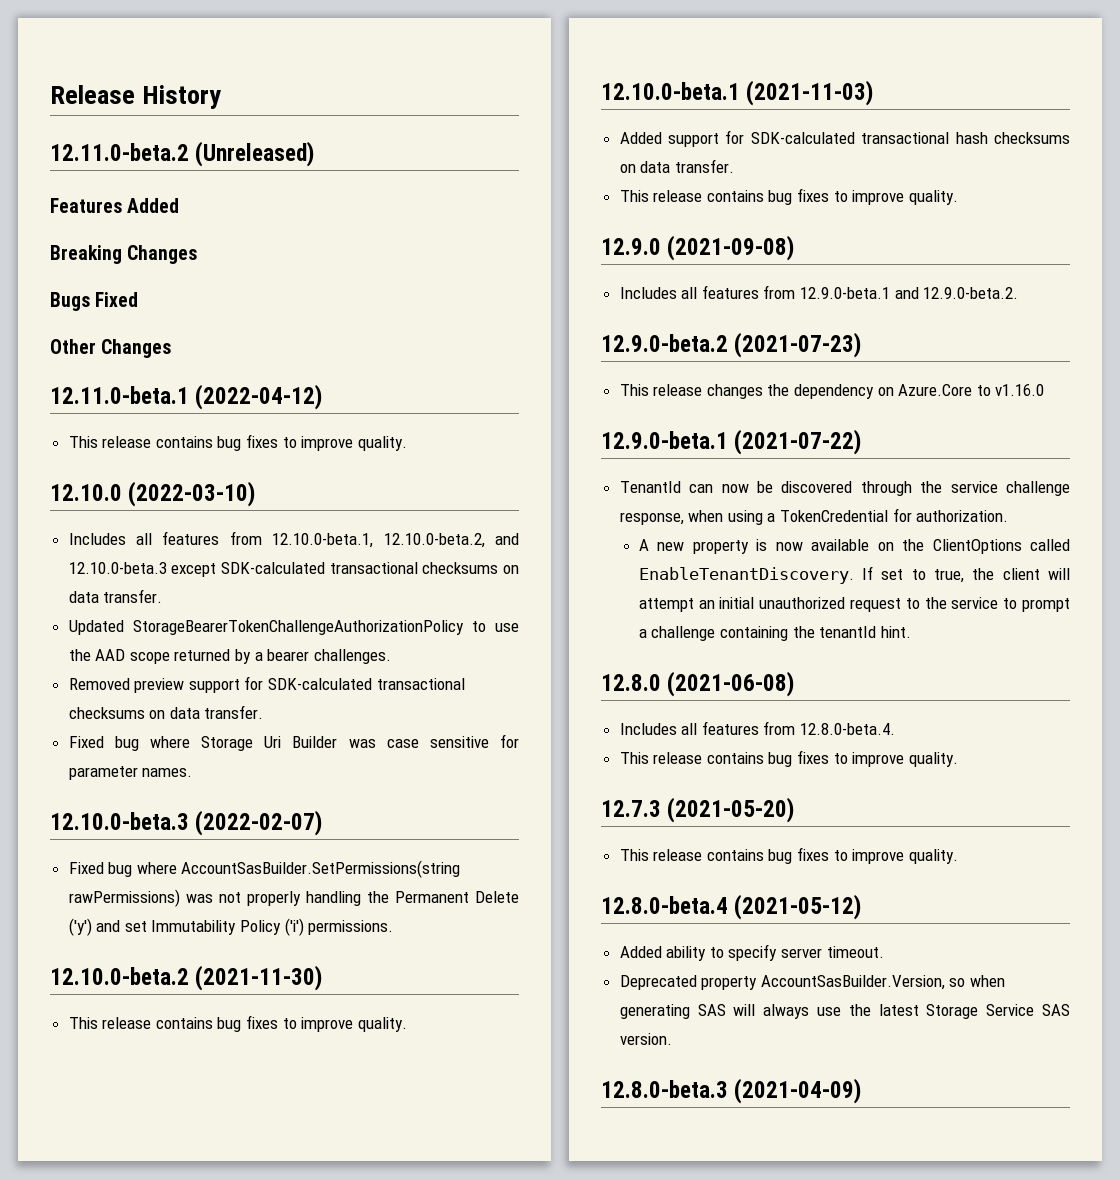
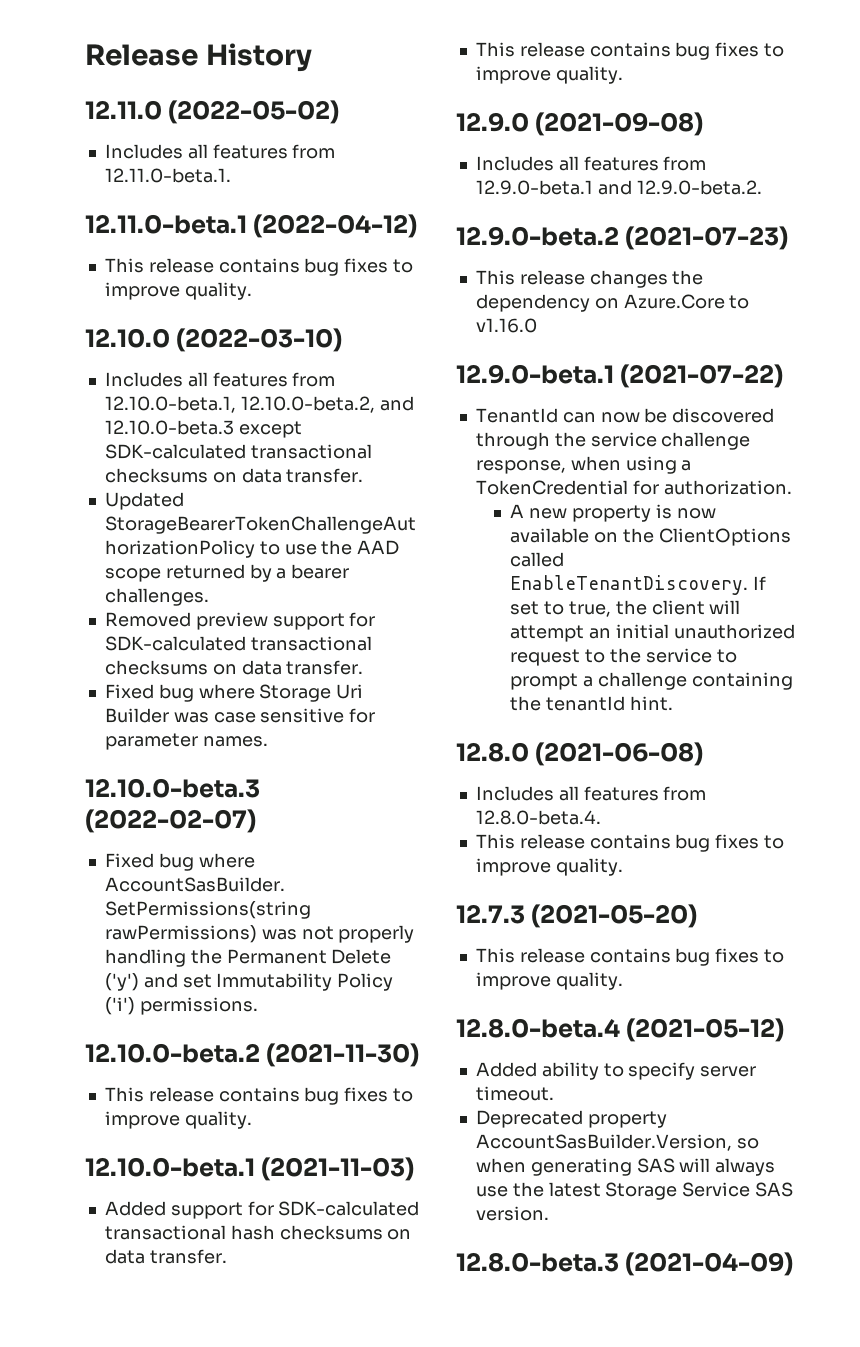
- 12.11.0-beta.2 (Unreleased)
- Features Added
- Breaking Changes
- Bugs Fixed
- Other Changes
+ 12.11.0 (2022-05-02)
+ Includes all features from 12.11.0-beta.1.

